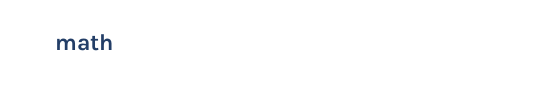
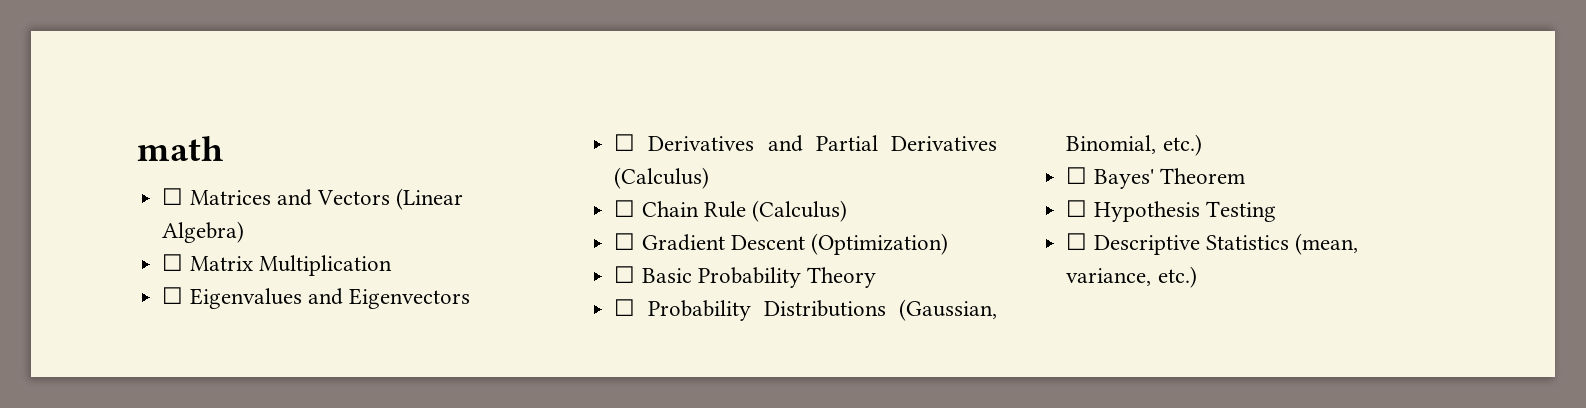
+ ☐ Matrices and Vectors (Linear Algebra)
+ ☐ Matrix Multiplication
+ ☐ Eigenvalues and Eigenvectors
+ ☐ Derivatives and Partial Derivatives (Calculus)
+ ☐ Chain Rule (Calculus)
+ ☐ Gradient Descent (Optimization)
+ ☐ Basic Probability Theory
+ ☐ Probability Distributions (Gaussian, Binomial, etc.)
+ ☐ Bayes' Theorem
+ ☐ Hypothesis Testing
+ ☐ Descriptive Statistics (mean, variance, etc.)

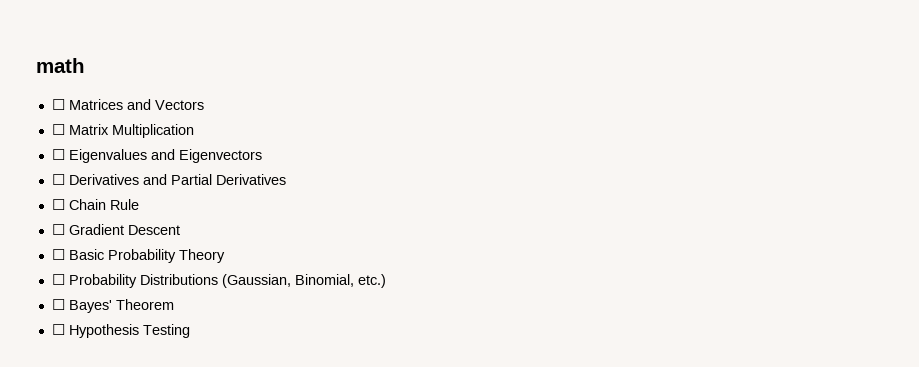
- ☐ Matrices and Vectors (Linear Algebra)
+ ☐ Matrices and Vectors
- ☐ Derivatives and Partial Derivatives (Calculus)
+ ☐ Derivatives and Partial Derivatives
- ☐ Chain Rule (Calculus)
+ ☐ Chain Rule
- ☐ Gradient Descent (Optimization)
+ ☐ Gradient Descent
- ☐ Descriptive Statistics (mean, variance, etc.)

